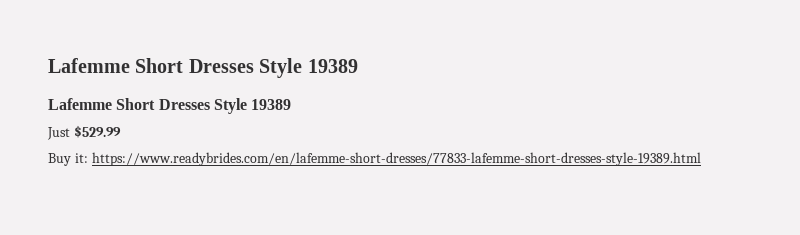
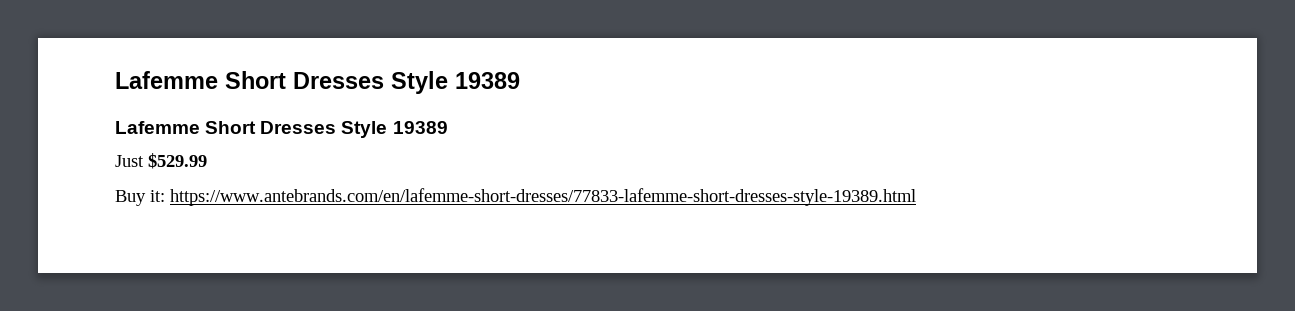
- Buy it: https://www.readybrides.com/en/lafemme-short-dresses/77833-lafemme-short-dresses-style-19389.html
+ Buy it: https://www.antebrands.com/en/lafemme-short-dresses/77833-lafemme-short-dresses-style-19389.html

